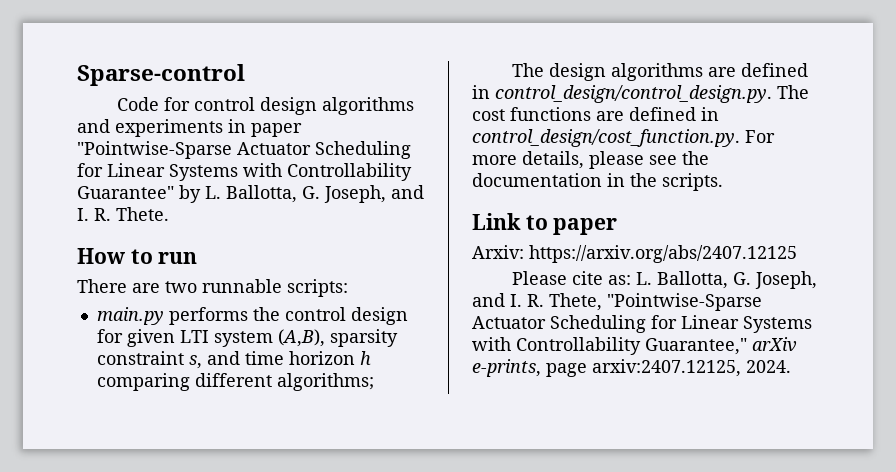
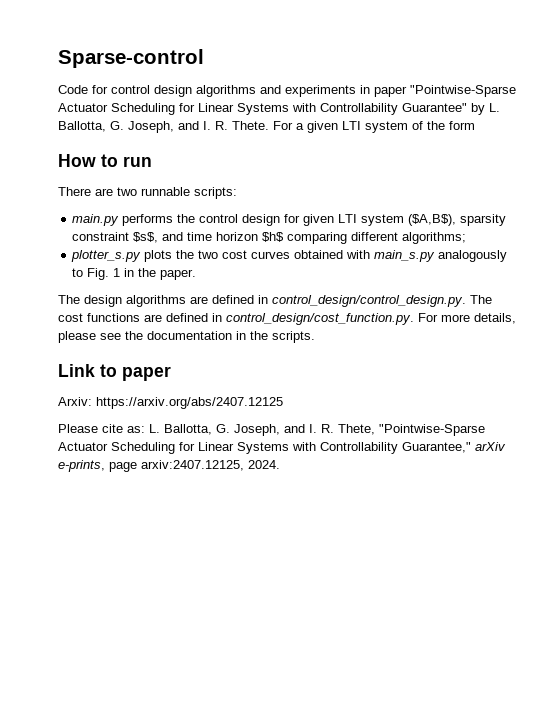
+ For a given LTI system of the form
- main.py performs the control design for given LTI system (A,B), sparsity constraint s, and time horizon h comparing different algorithms;
+ main.py performs the control design for given LTI system ($A,B$), sparsity constraint $s$, and time horizon $h$ comparing different algorithms;
+ plotter_s.py plots the two cost curves obtained with main_s.py analogously to Fig. 1 in the paper.

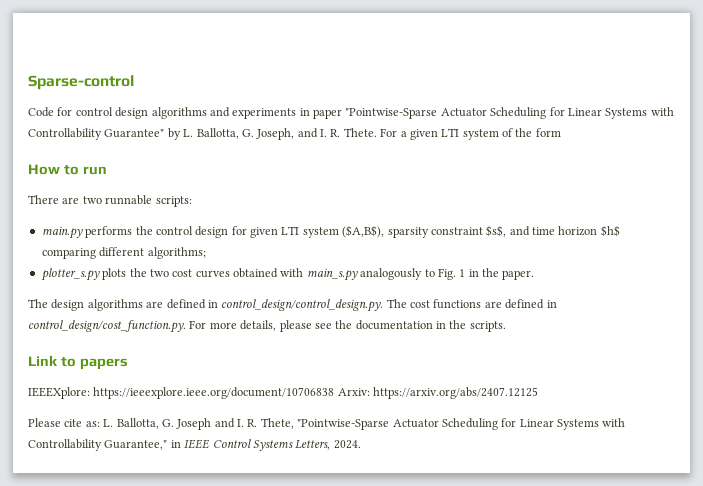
- Link to paper
- Arxiv: https://arxiv.org/abs/2407.12125
+ Link to papers
+ IEEEXplore: https://ieeexplore.ieee.org/document/10706838 Arxiv: https://arxiv.org/abs/2407.12125
- Please cite as: L. Ballotta, G. Joseph, and I. R. Thete, "Pointwise-Sparse Actuator Scheduling for Linear Systems with Controllability Guarantee," arXiv e-prints, page arxiv:2407.12125, 2024.
+ Please cite as: L. Ballotta, G. Joseph and I. R. Thete, "Pointwise-Sparse Actuator Scheduling for Linear Systems with Controllability Guarantee," in IEEE Control Systems Letters, 2024.

